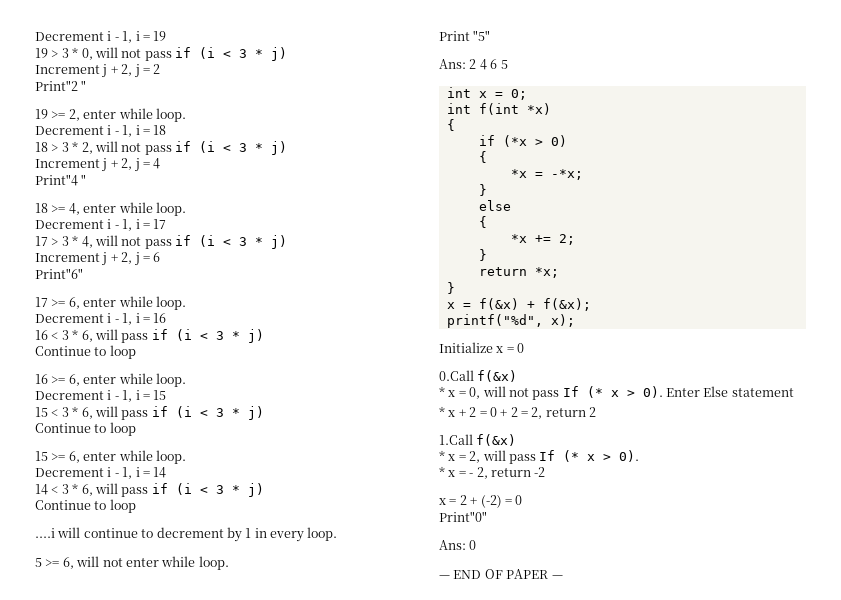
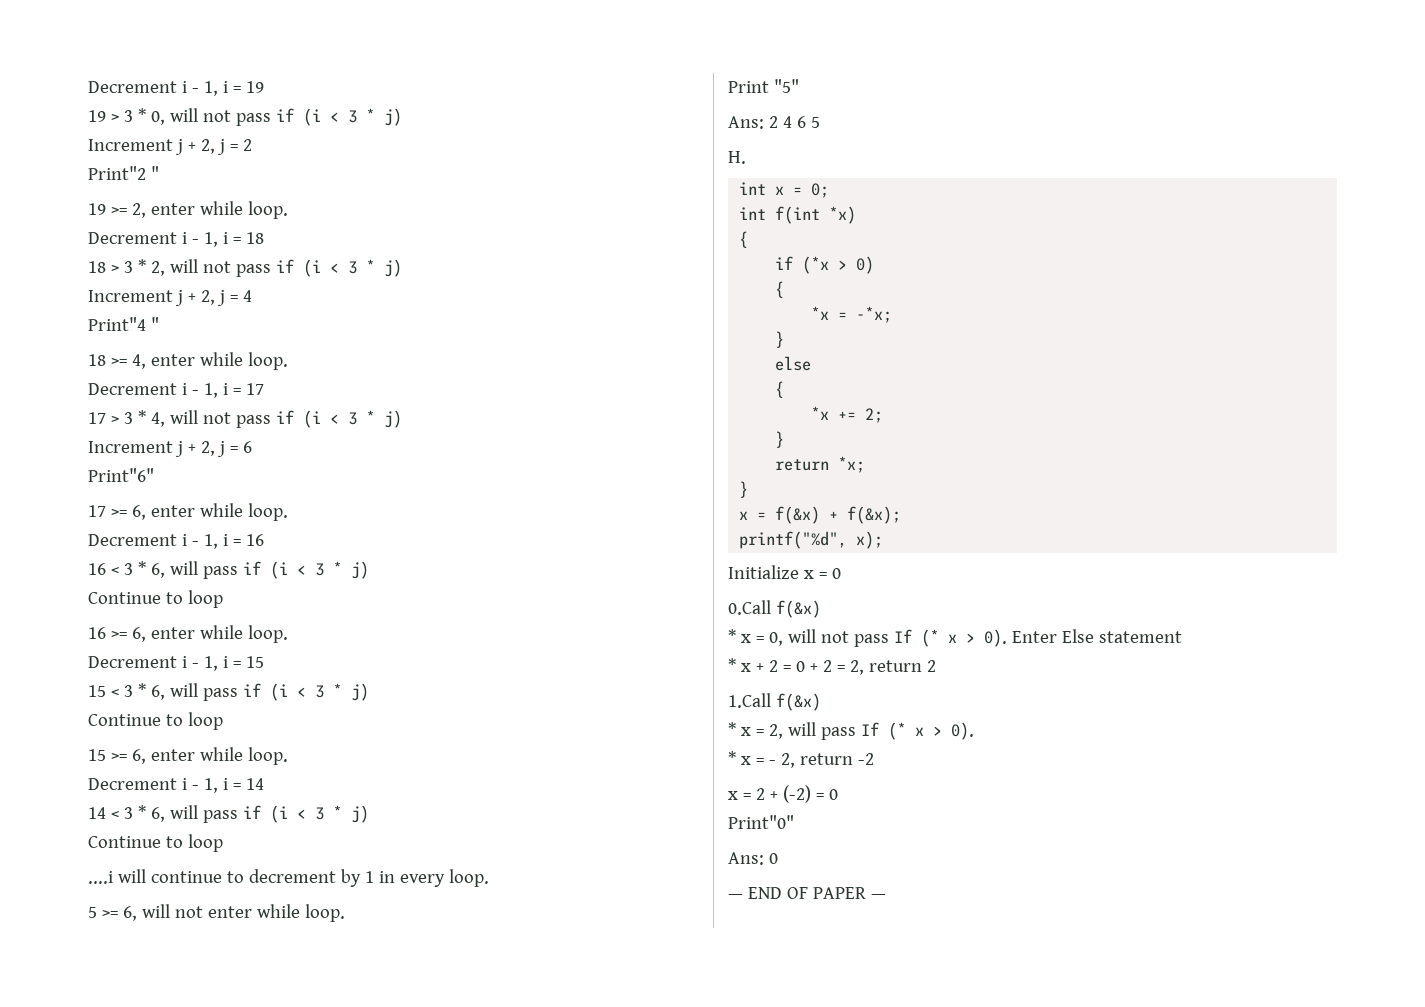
+ H.

